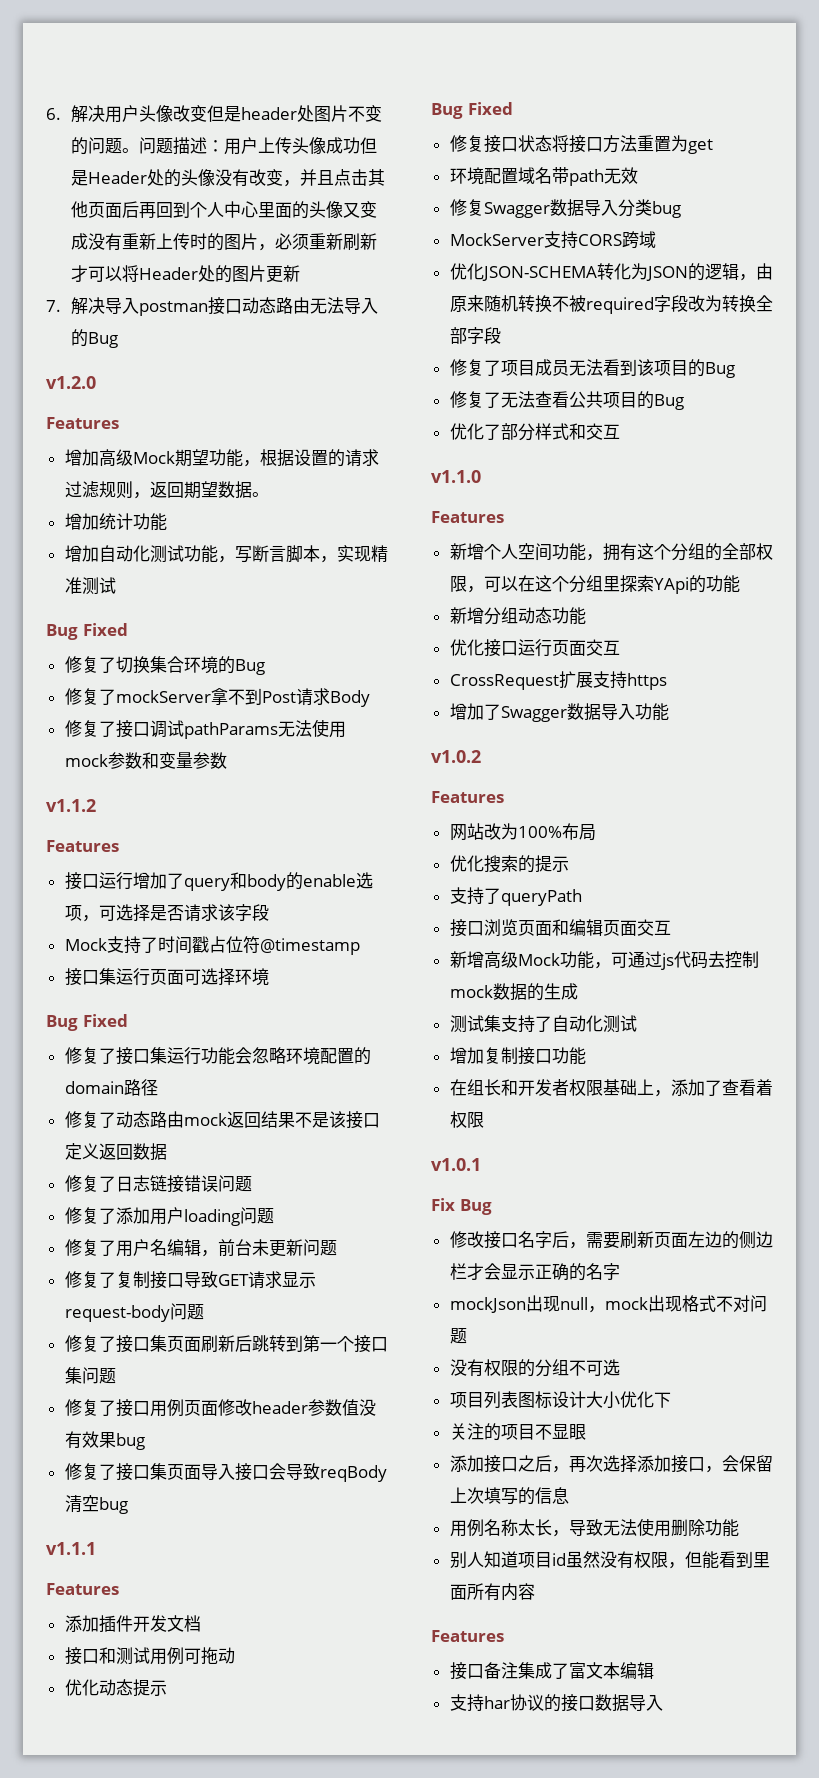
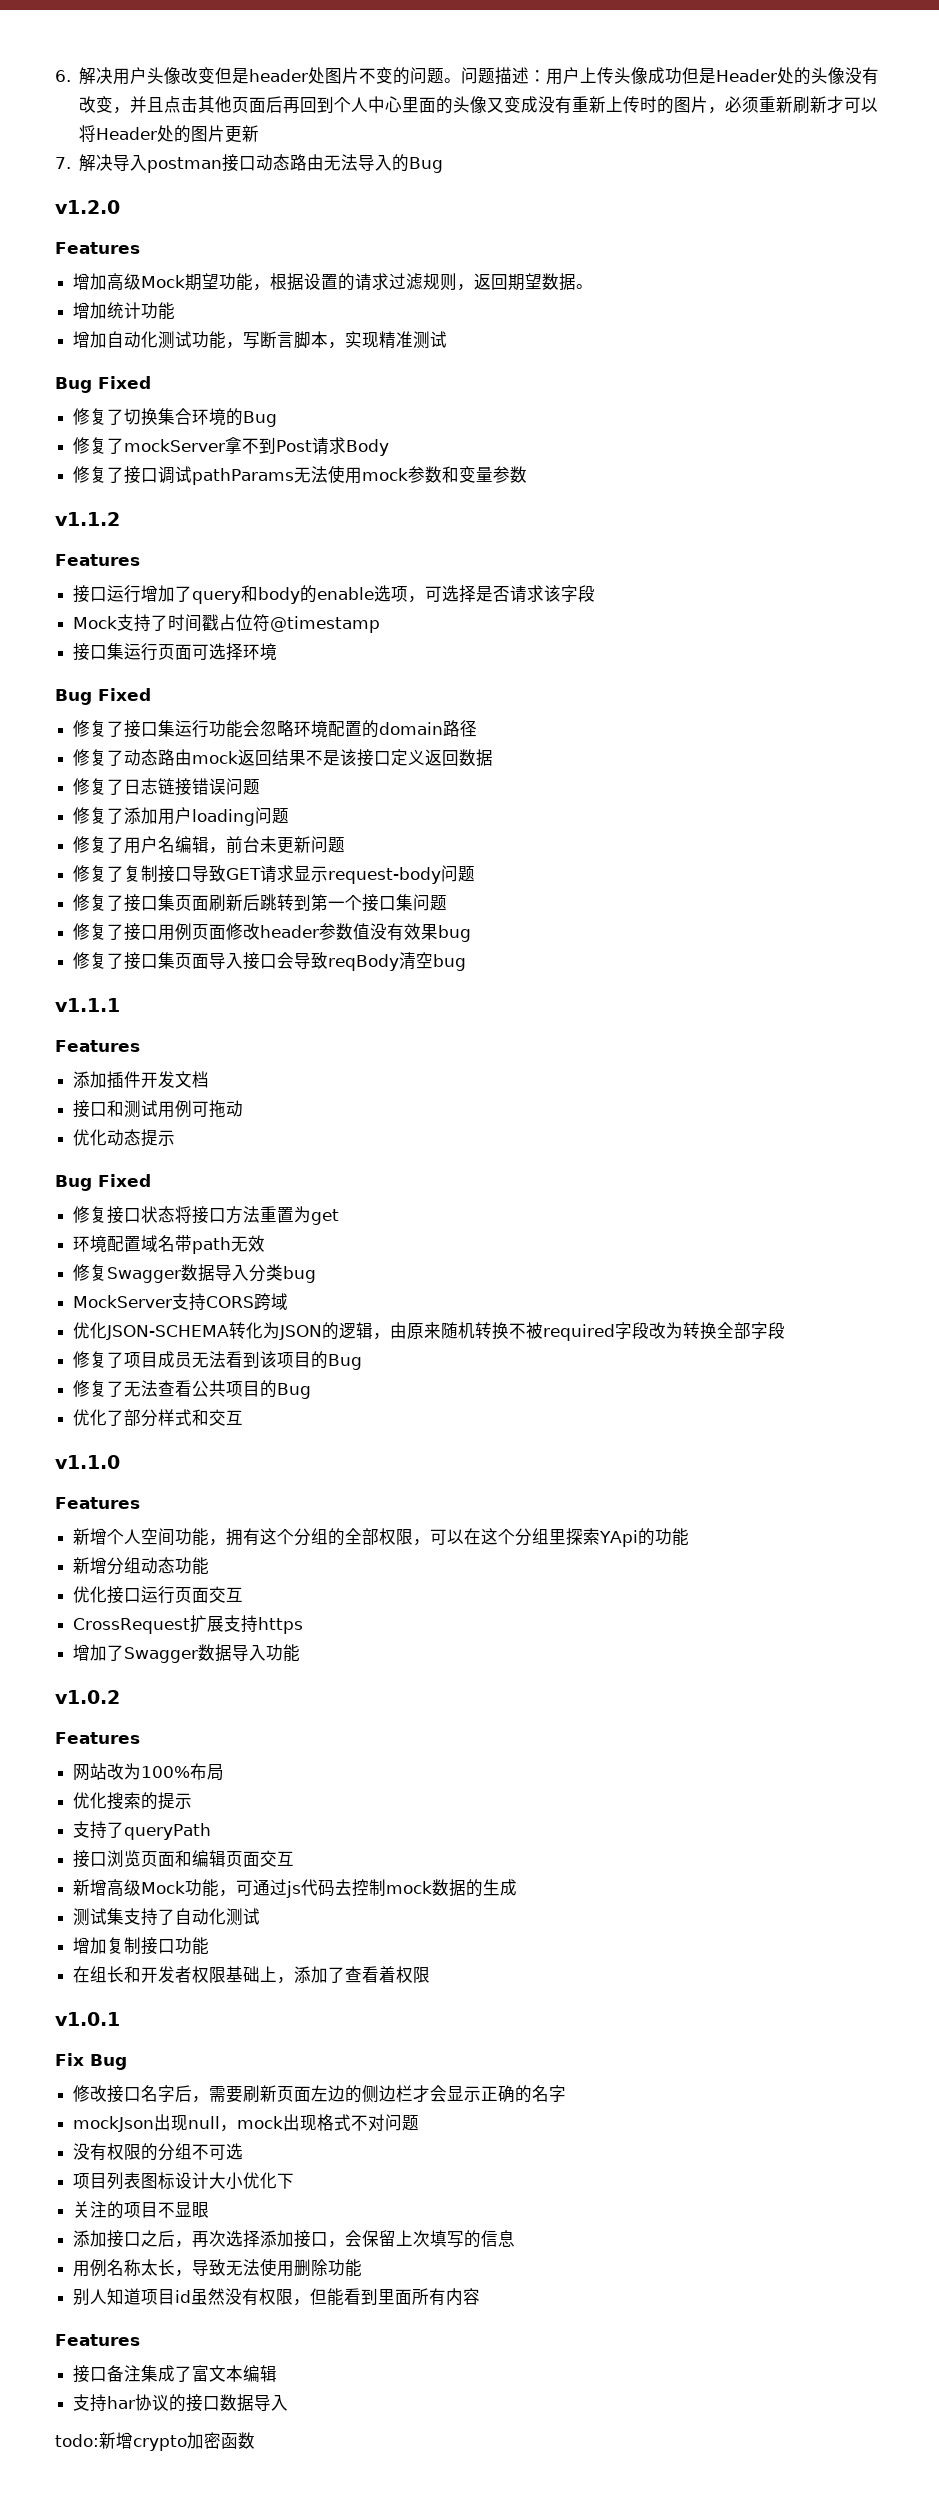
+ todo:新增crypto加密函数

